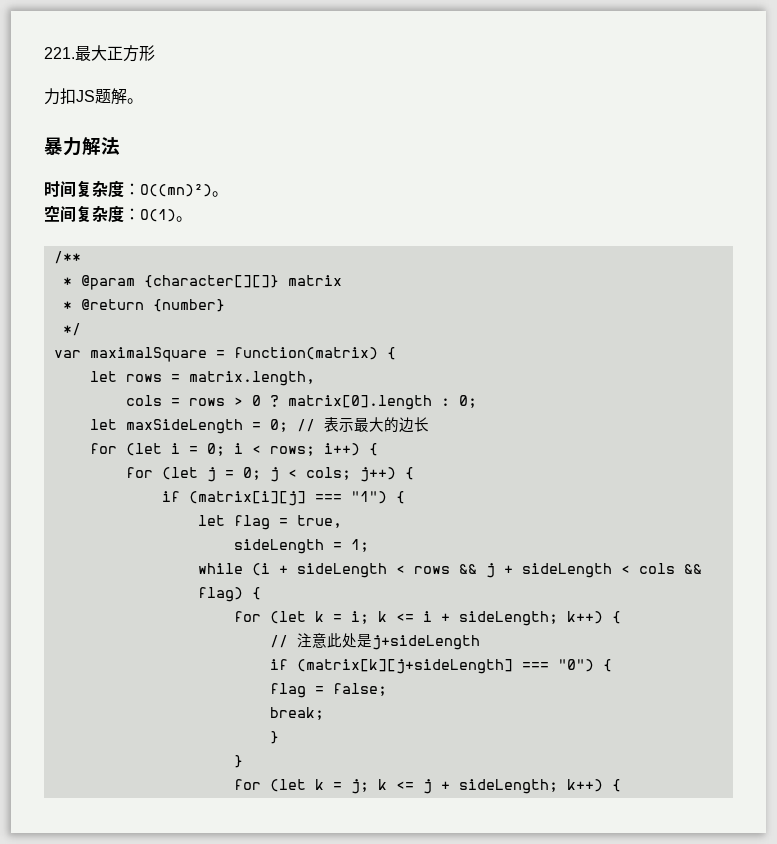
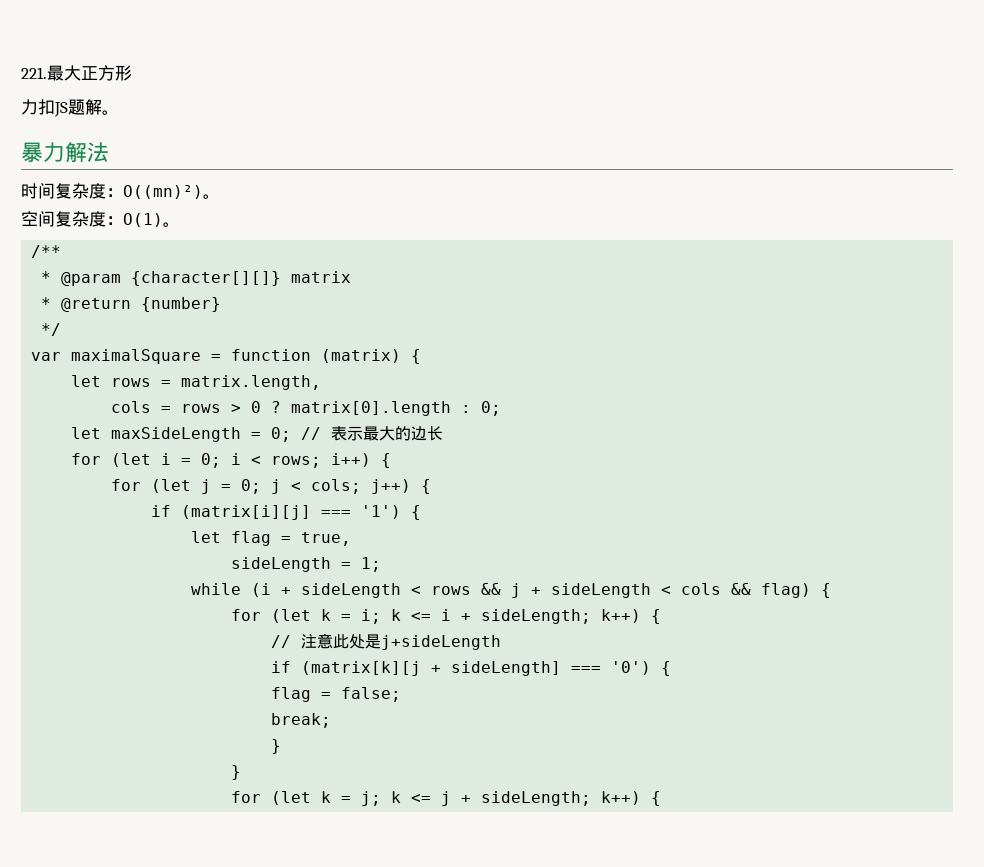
- var maximalSquare = function(matrix) {
+ var maximalSquare = function (matrix) {
- if (matrix[i][j] === "1") {
+ if (matrix[i][j] === '1') {
- if (matrix[k][j+sideLength] === "0") {
+ if (matrix[k][j + sideLength] === '0') {

